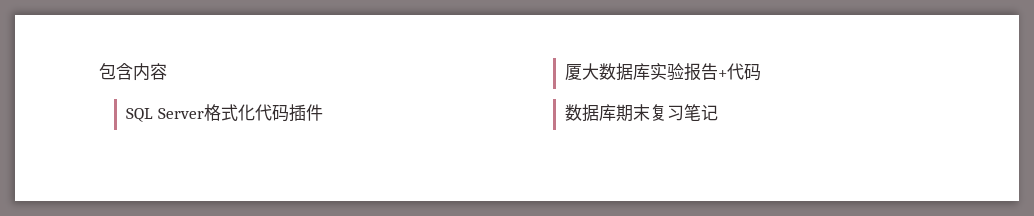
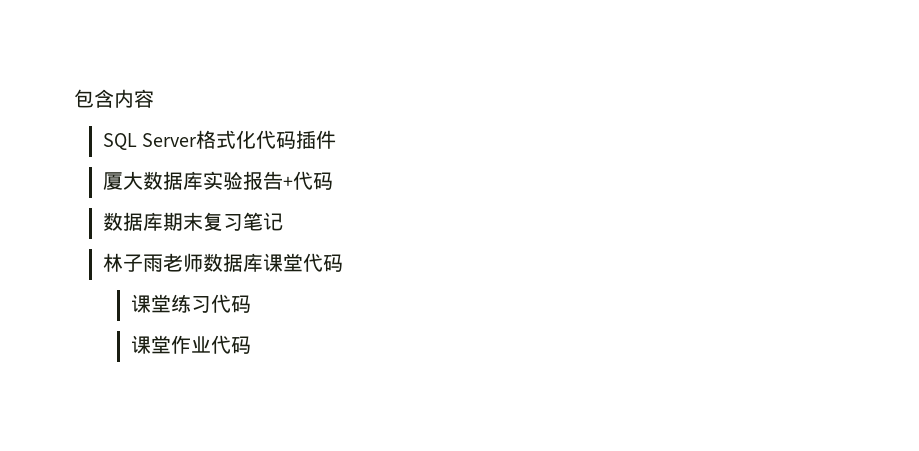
+ 林子雨老师数据库课堂代码
+ 课堂练习代码
+ 课堂作业代码

